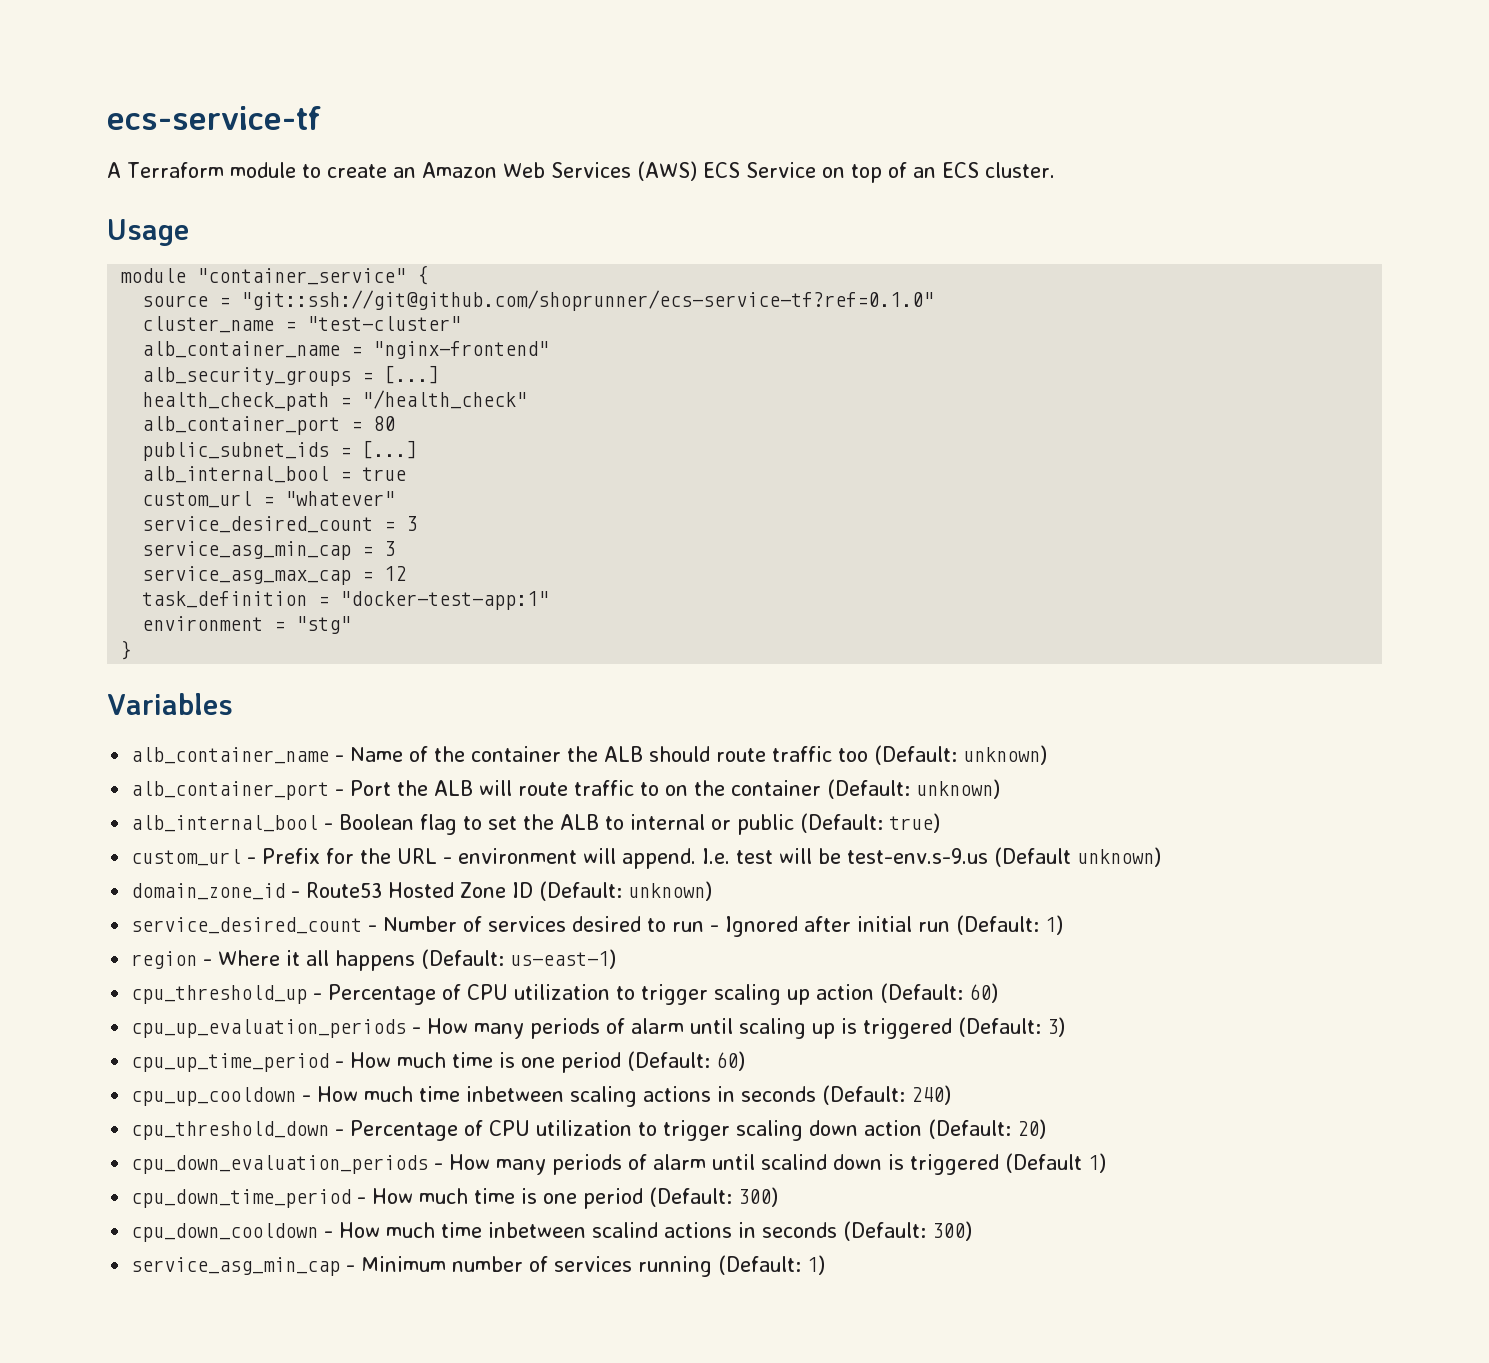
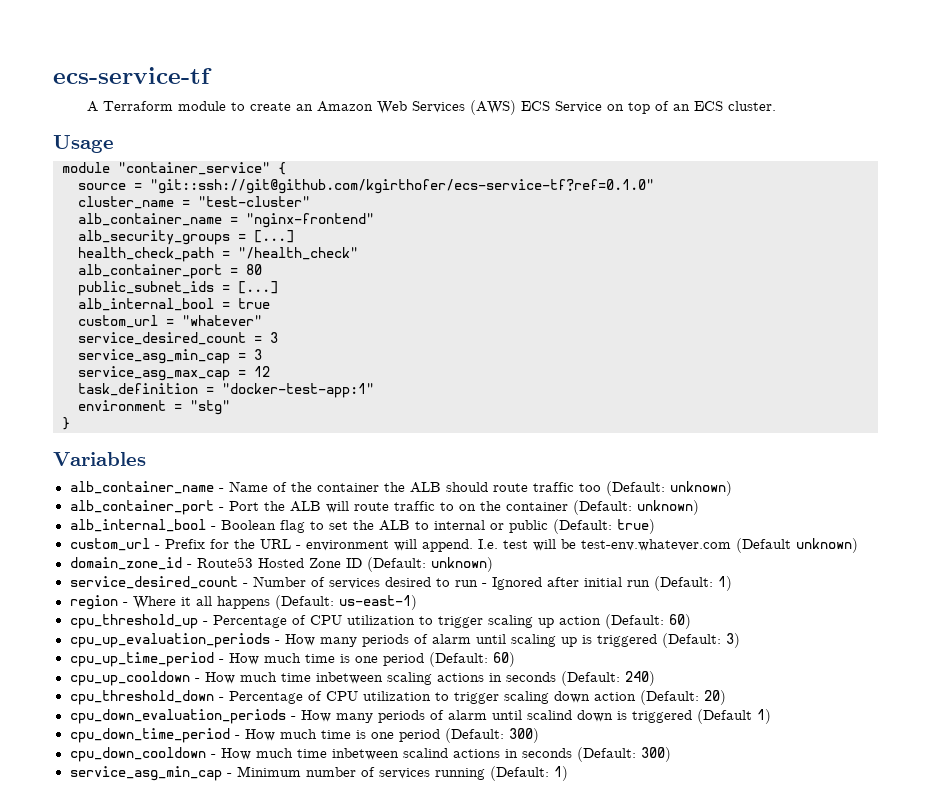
- source = "git::ssh://git@github.com/shoprunner/ecs-service-tf?ref=0.1.0"
+ source = "git::ssh://git@github.com/kgirthofer/ecs-service-tf?ref=0.1.0"
- I.e. test will be test-env.s-9.us (Default unknown)
+ I.e. test will be test-env.whatever.com (Default unknown)

